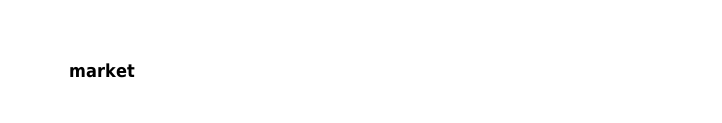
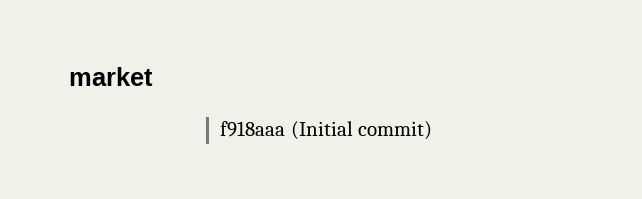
+ f918aaa (Initial commit)

